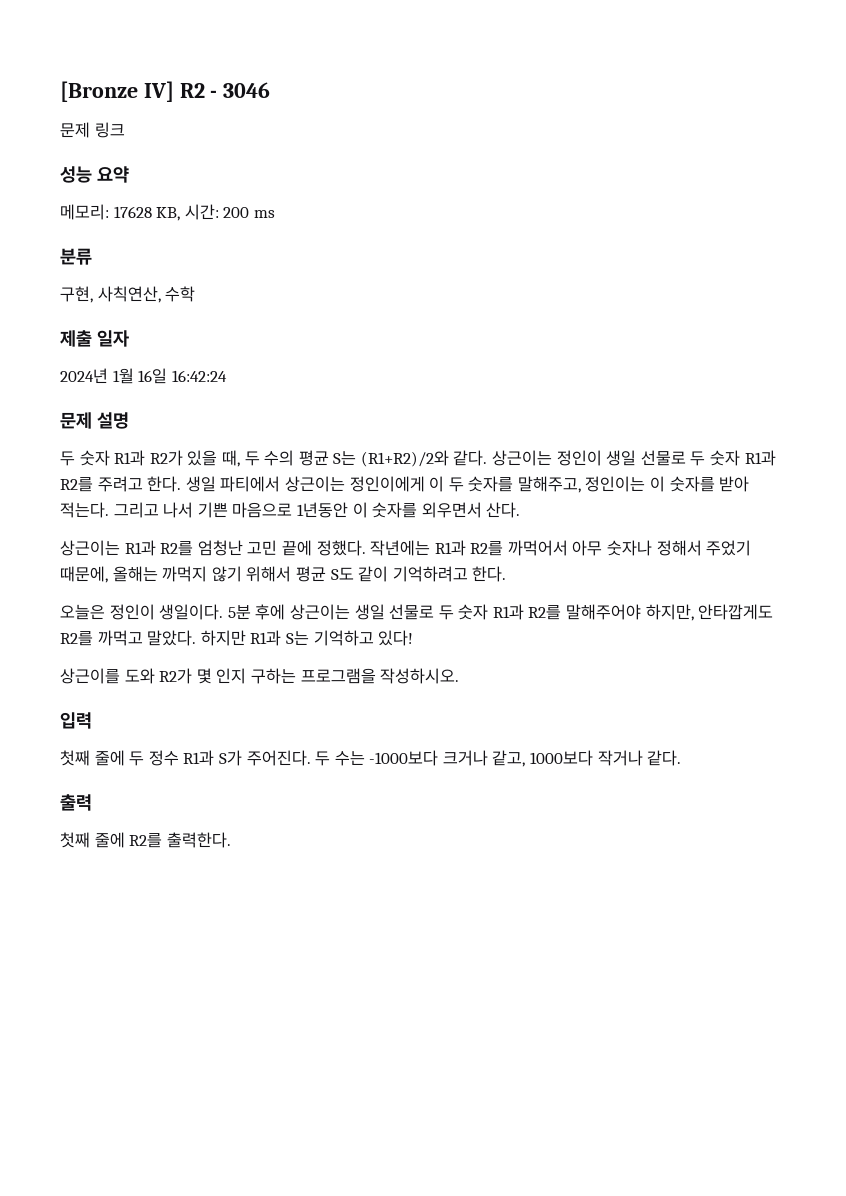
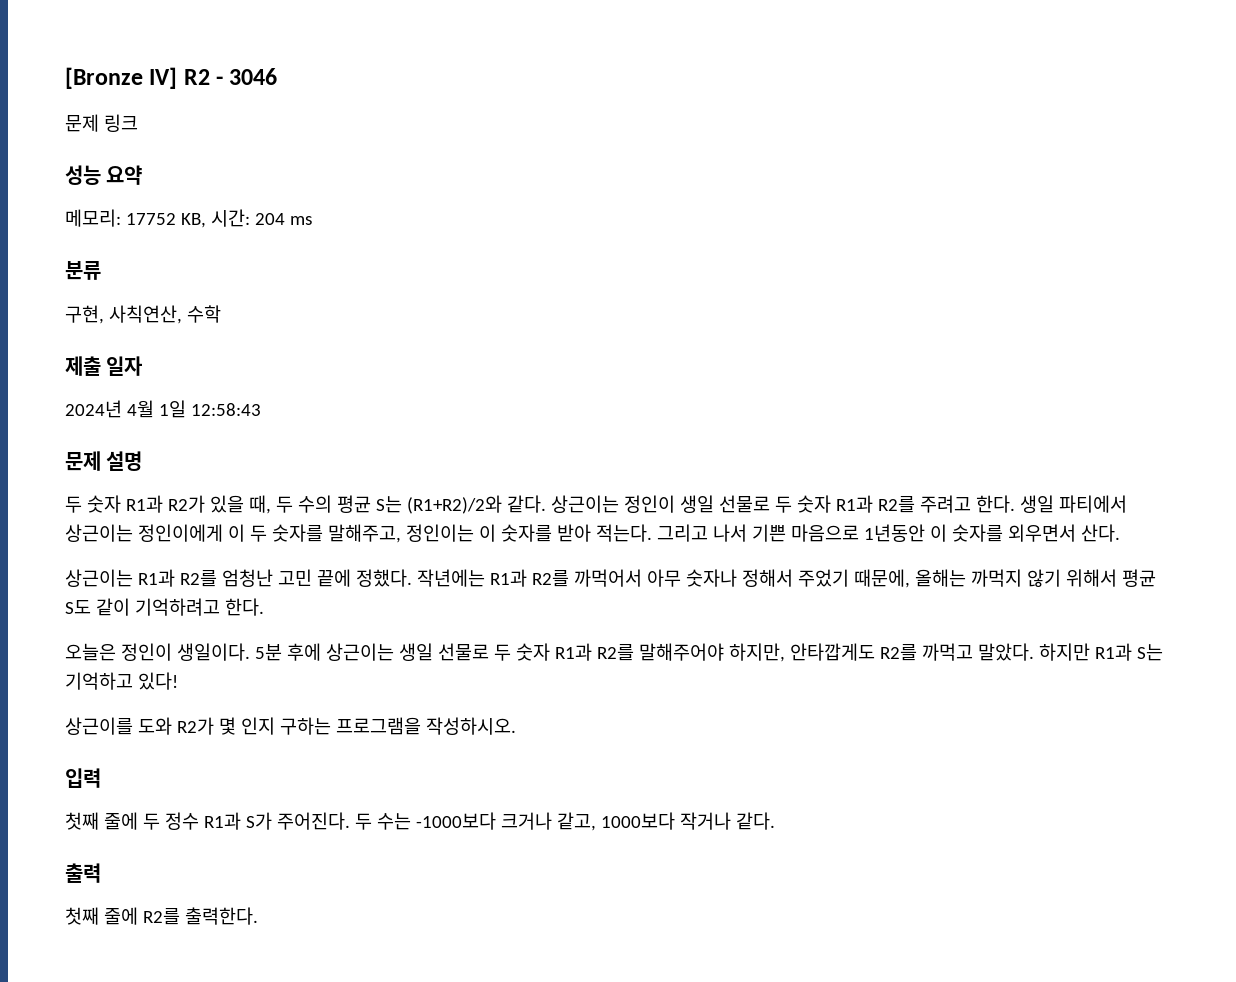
- 메모리: 17628 KB, 시간: 200 ms
+ 메모리: 17752 KB, 시간: 204 ms
- 2024년 1월 16일 16:42:24
+ 2024년 4월 1일 12:58:43

